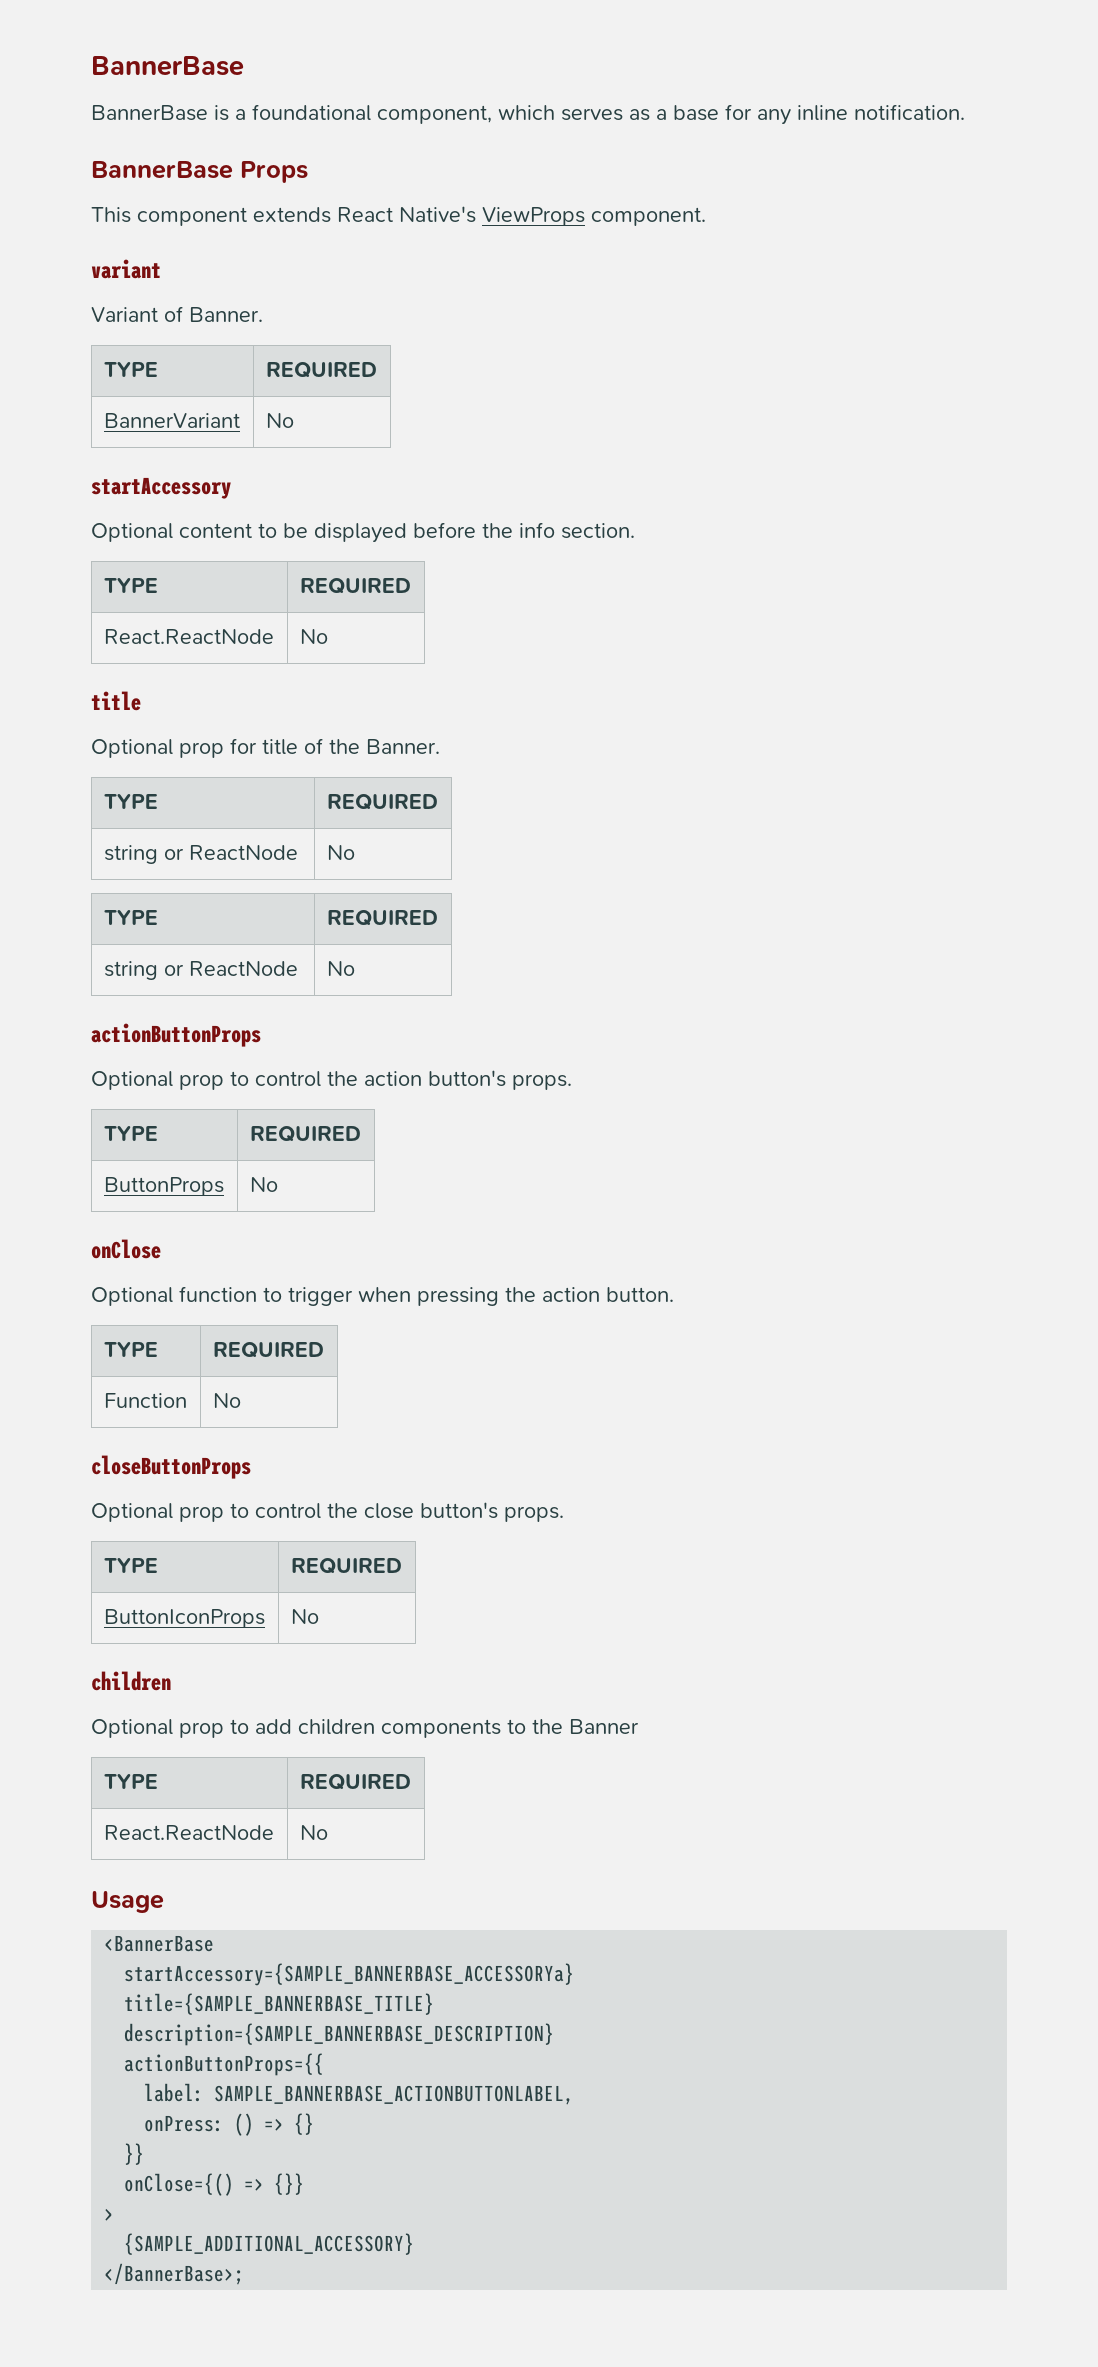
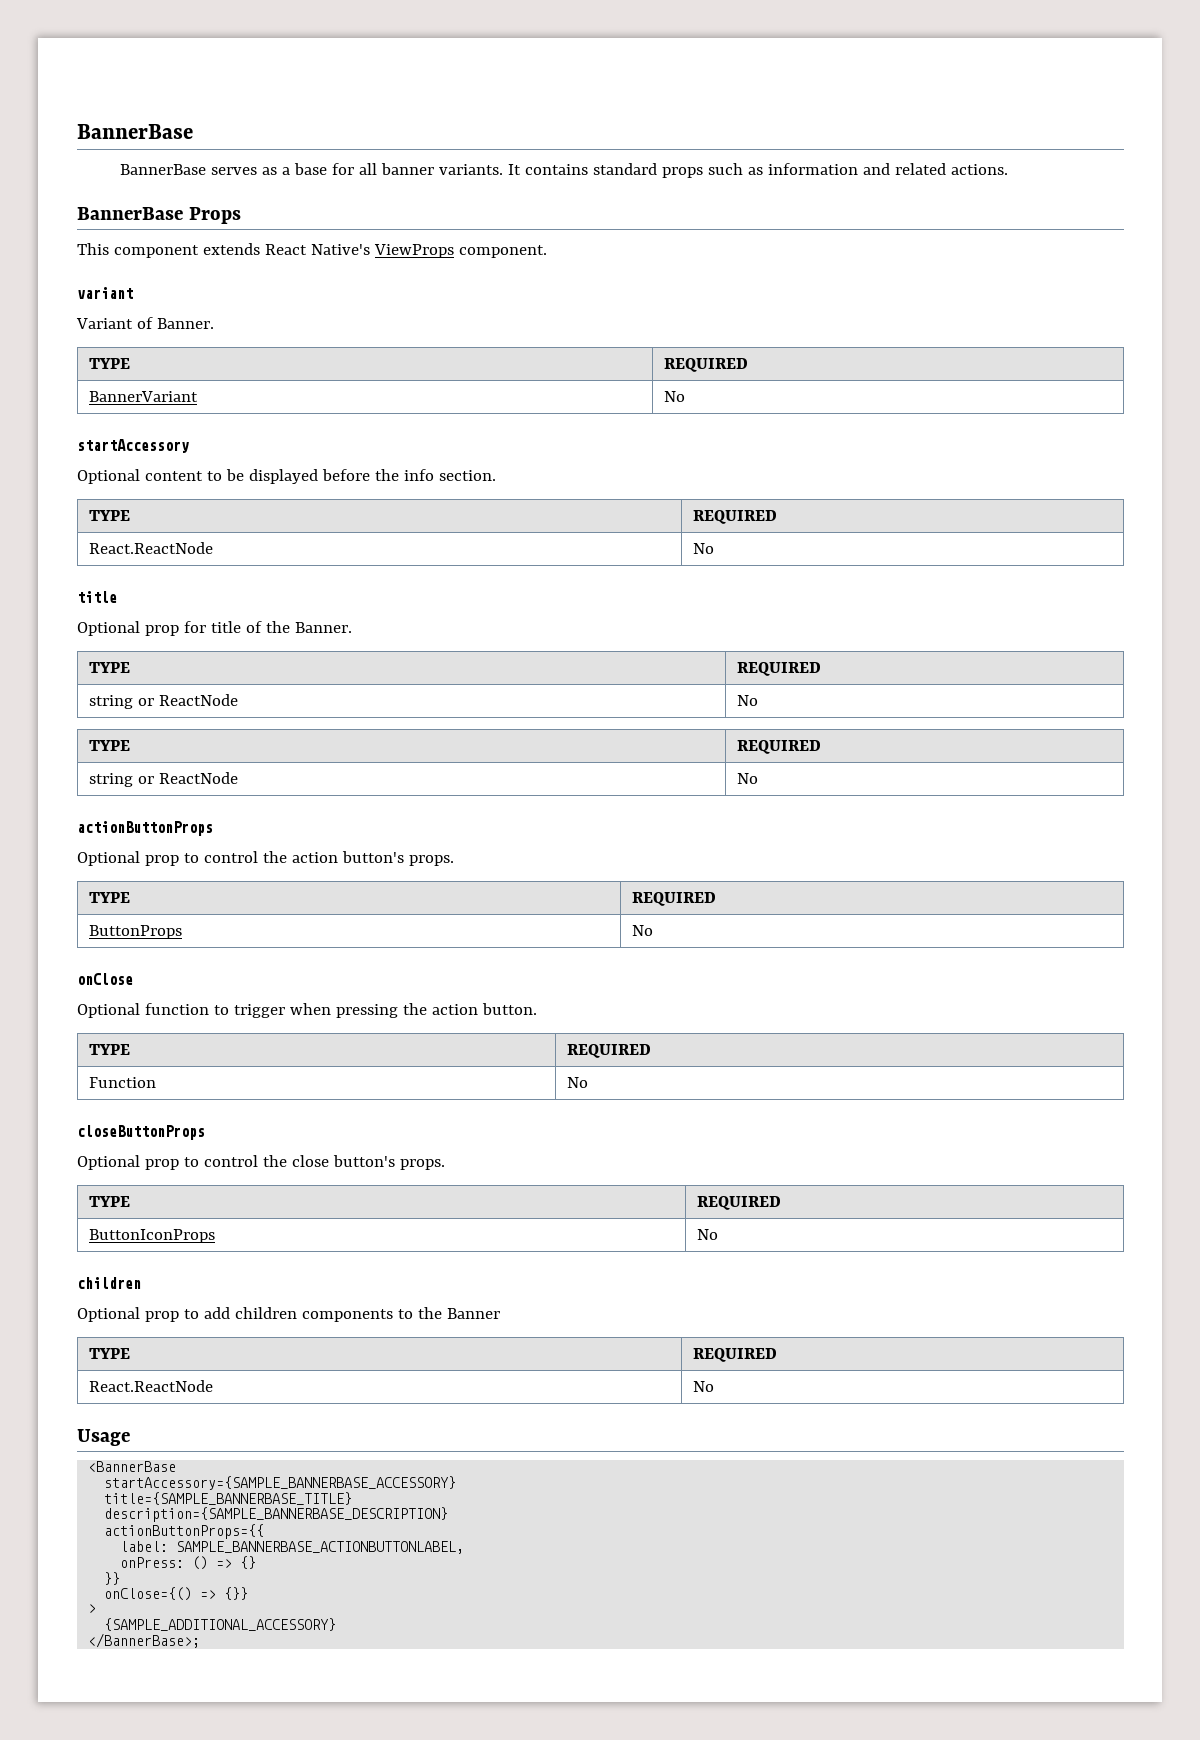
- BannerBase is a foundational component, which serves as a base for any inline notification.
+ BannerBase serves as a base for all banner variants. It contains standard props such as information and related actions.
- startAccessory={SAMPLE_BANNERBASE_ACCESSORYa}
+ startAccessory={SAMPLE_BANNERBASE_ACCESSORY}

